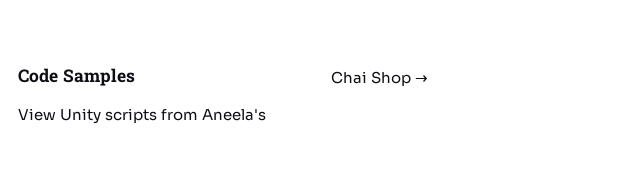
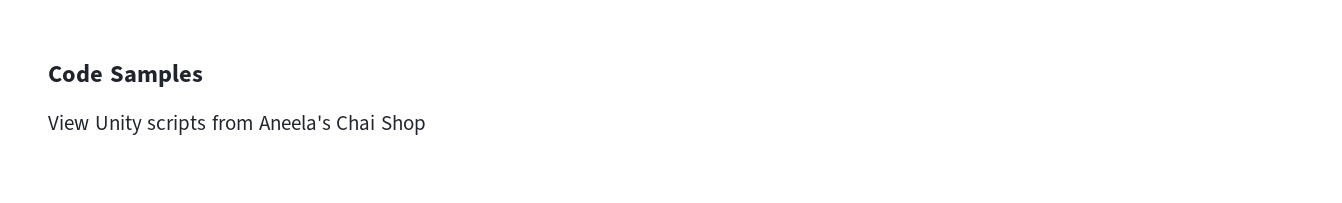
- View Unity scripts from Aneela's Chai Shop →
+ View Unity scripts from Aneela's Chai Shop

